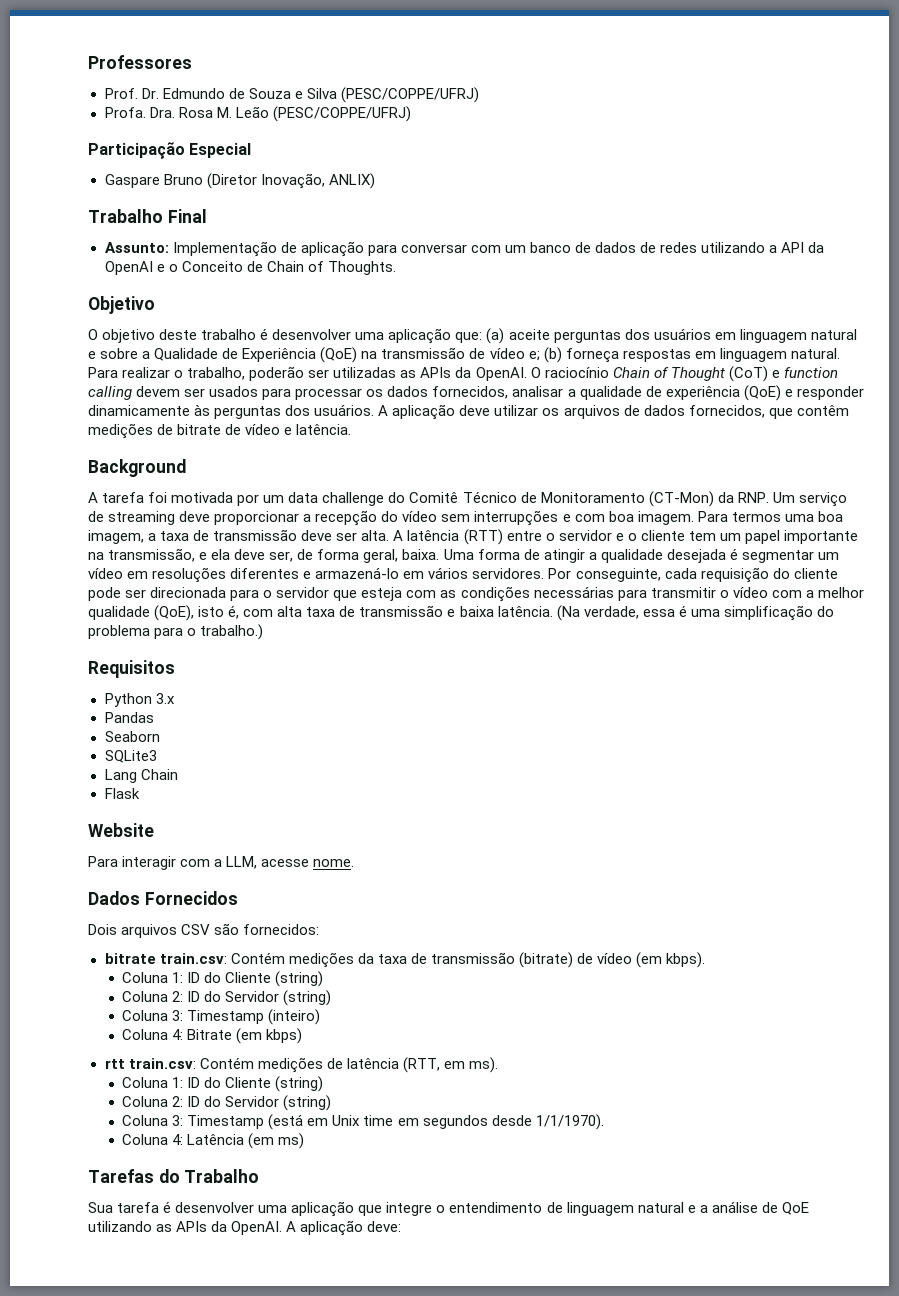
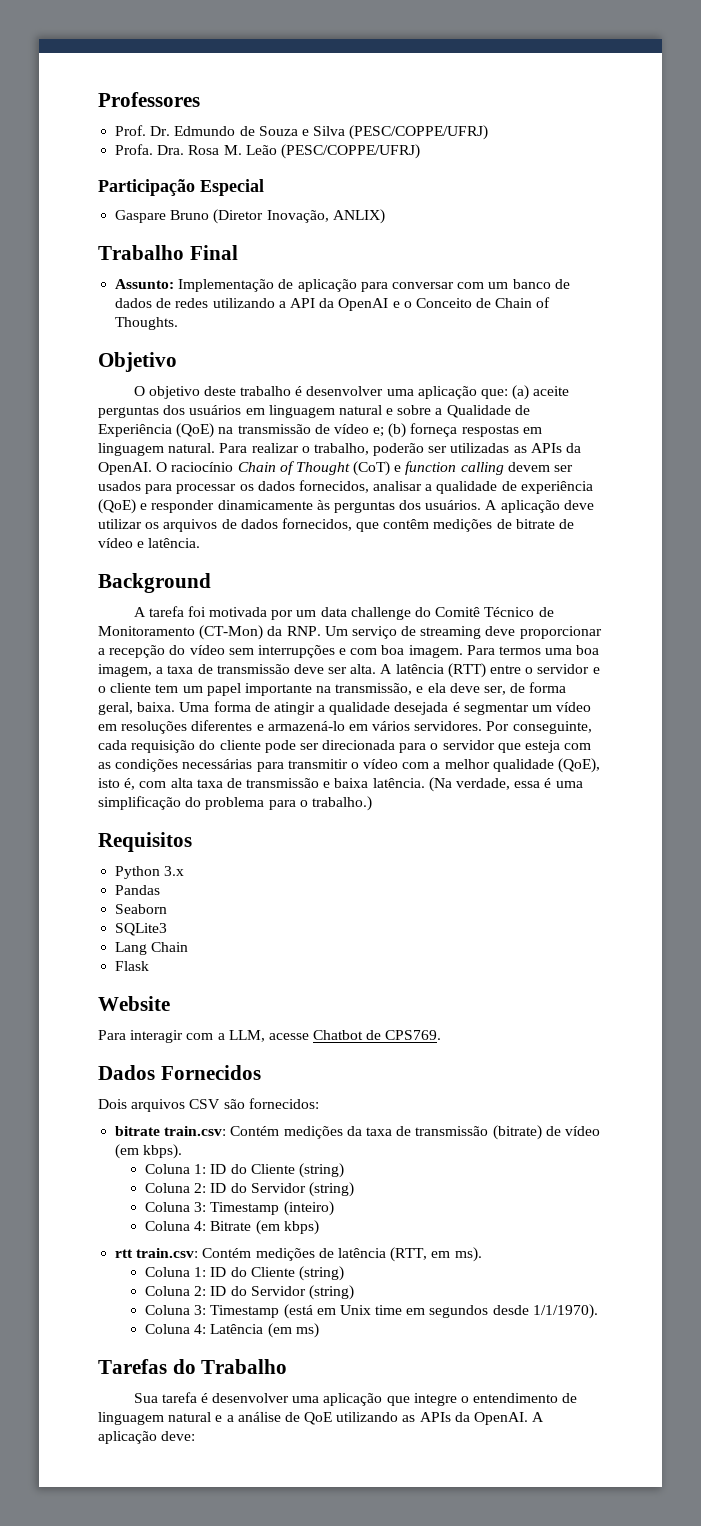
- Para interagir com a LLM, acesse nome.
+ Para interagir com a LLM, acesse Chatbot de CPS769.

